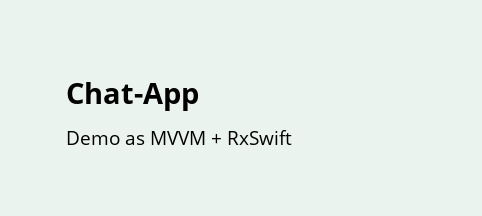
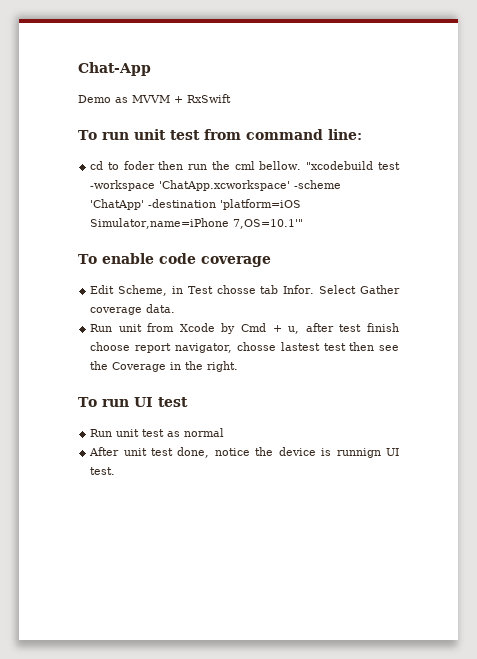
+ To run unit test from command line:
+ cd to foder then run the cml bellow. "xcodebuild test -workspace 'ChatApp.xcworkspace' -scheme 'ChatApp' -destination 'platform=iOS Simulator,name=iPhone 7,OS=10.1'"
+ To enable code coverage
+ Edit Scheme, in Test chosse tab Infor. Select Gather coverage data.
+ Run unit from Xcode by Cmd + u, after test finish choose report navigator, chosse lastest test then see the Coverage in the right.
+ To run UI test
+ Run unit test as normal
+ After unit test done, notice the device is runnign UI test.

